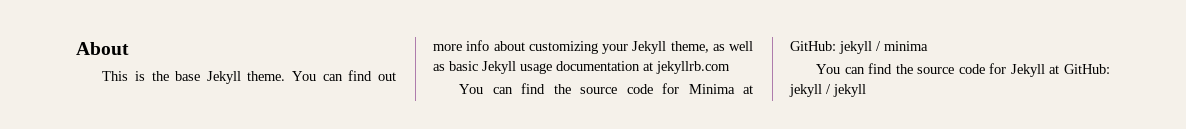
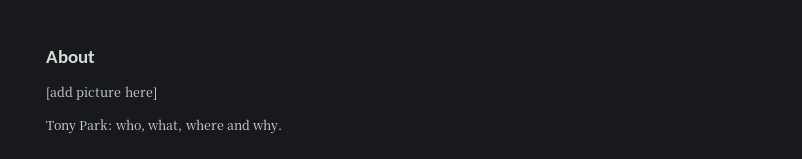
- This is the base Jekyll theme. You can find out more info about customizing your Jekyll theme, as well as basic Jekyll usage documentation at jekyllrb.com
- You can find the source code for Minima at GitHub: jekyll / minima
- You can find the source code for Jekyll at GitHub: jekyll / jekyll
+ [add picture here]
+ Tony Park: who, what, where and why.

